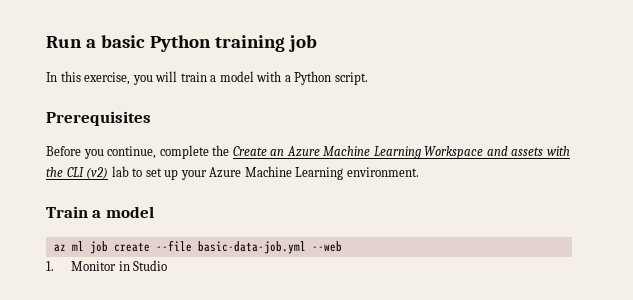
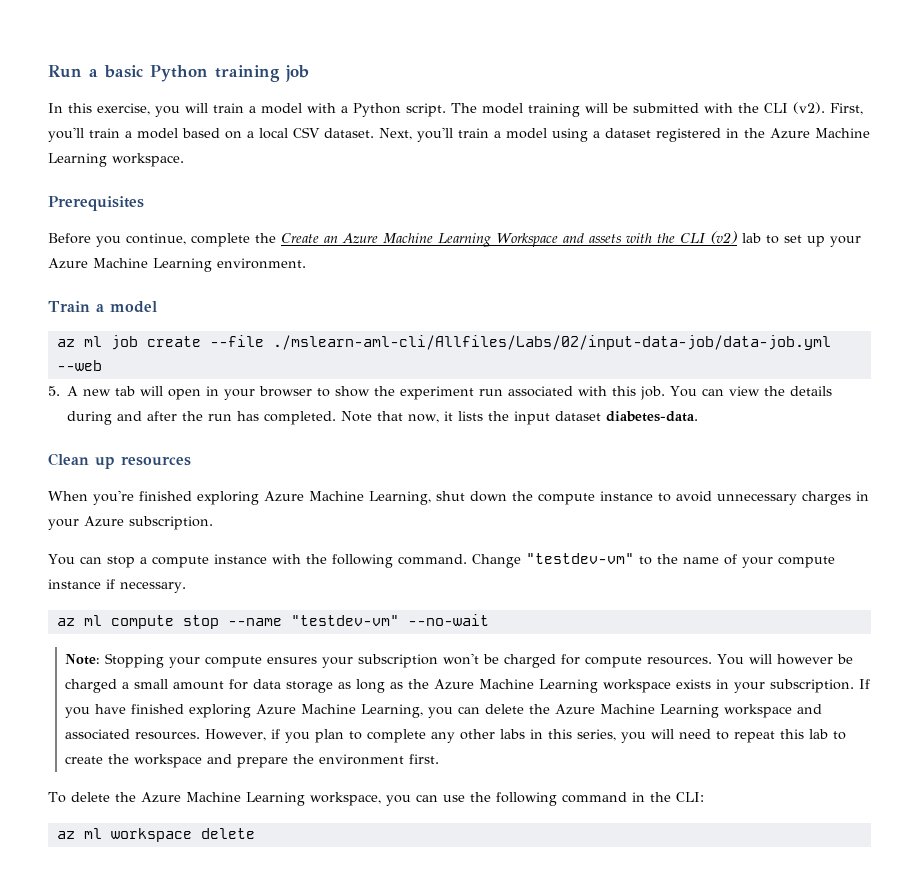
+ The model training will be submitted with the CLI (v2). First, you'll train a model based on a local CSV dataset. Next, you'll train a model using a dataset registered in the Azure Machine Learning workspace.
- az ml job create --file basic-data-job.yml --web
+ az ml job create --file ./mslearn-aml-cli/Allfiles/Labs/02/input-data-job/data-job.yml --web
- 1. Monitor in Studio
+ 5. A new tab will open in your browser to show the experiment run associated with this job. You can view the details during and after the run has completed. Note that now, it lists the input dataset diabetes-data.
+ Clean up resources
+ When you're finished exploring Azure Machine Learning, shut down the compute instance to avoid unnecessary charges in your Azure subscription.
+ You can stop a compute instance with the following command. Change "testdev-vm" to the name of your compute instance if necessary.
+ az ml compute stop --name "testdev-vm" --no-wait
+ Note: Stopping your compute ensures your subscription won't be charged for compute resources. You will however be charged a small amount for data storage as long as the Azure Machine Learning workspace exists in your subscription. If you have finished exploring Azure Machine Learning, you can delete the Azure Machine Learning workspace and associated resources. However, if you plan to complete any other labs in this series, you will need to repeat this lab to create the workspace and prepare the environment first.
+ To delete the Azure Machine Learning workspace, you can use the following command in the CLI:
+ az ml workspace delete

